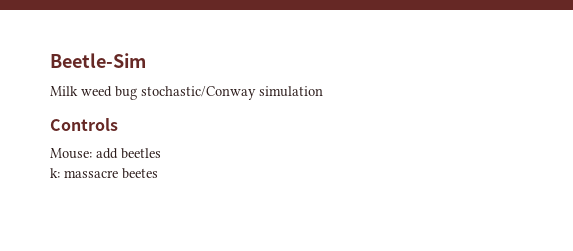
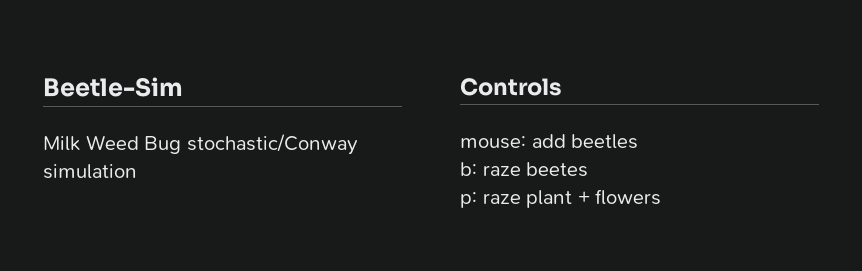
- Milk weed bug stochastic/Conway simulation
+ Milk Weed Bug stochastic/Conway simulation
- Mouse: add beetles
+ mouse: add beetles
- k: massacre beetes
+ b: raze beetes
+ p: raze plant + flowers

